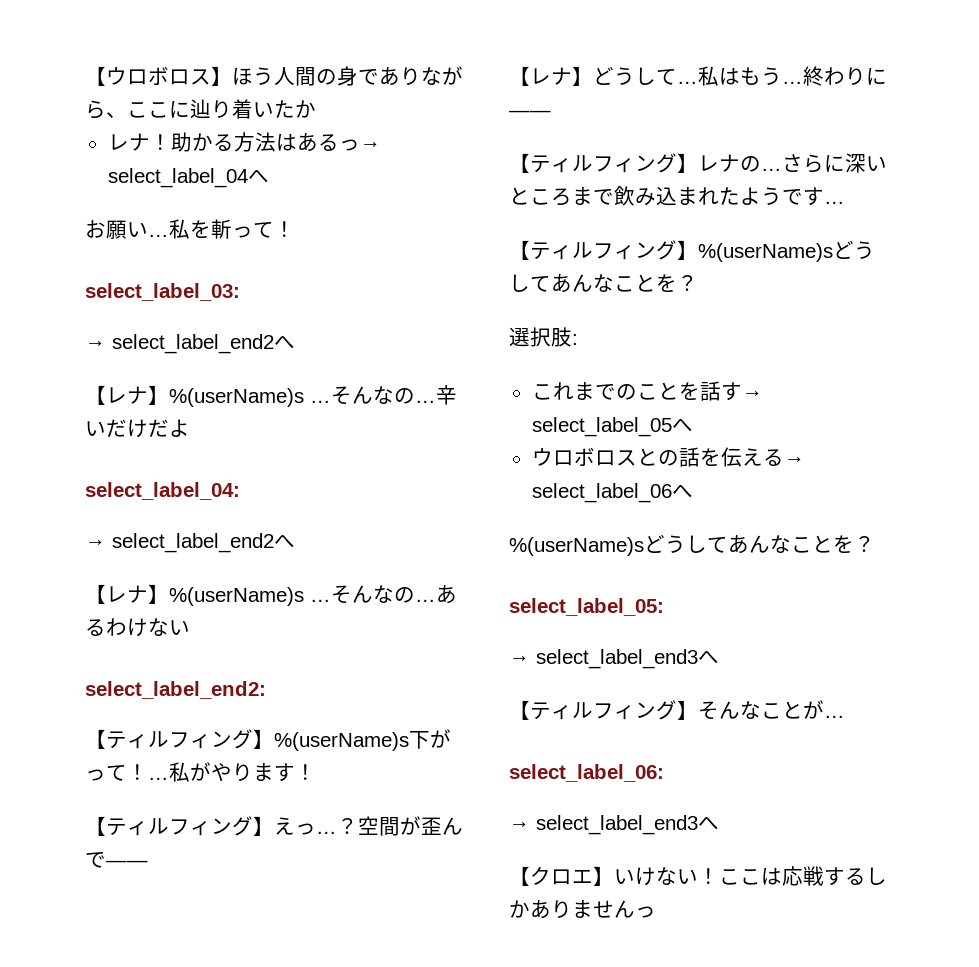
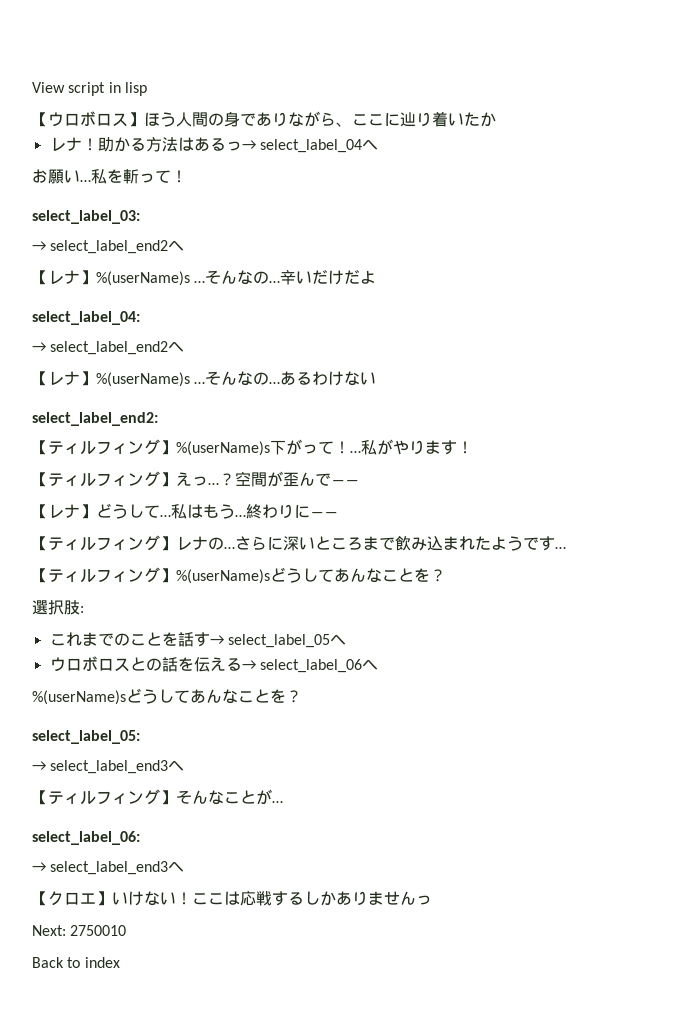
+ View script in lisp
+ Next: 2750010
+ Back to index

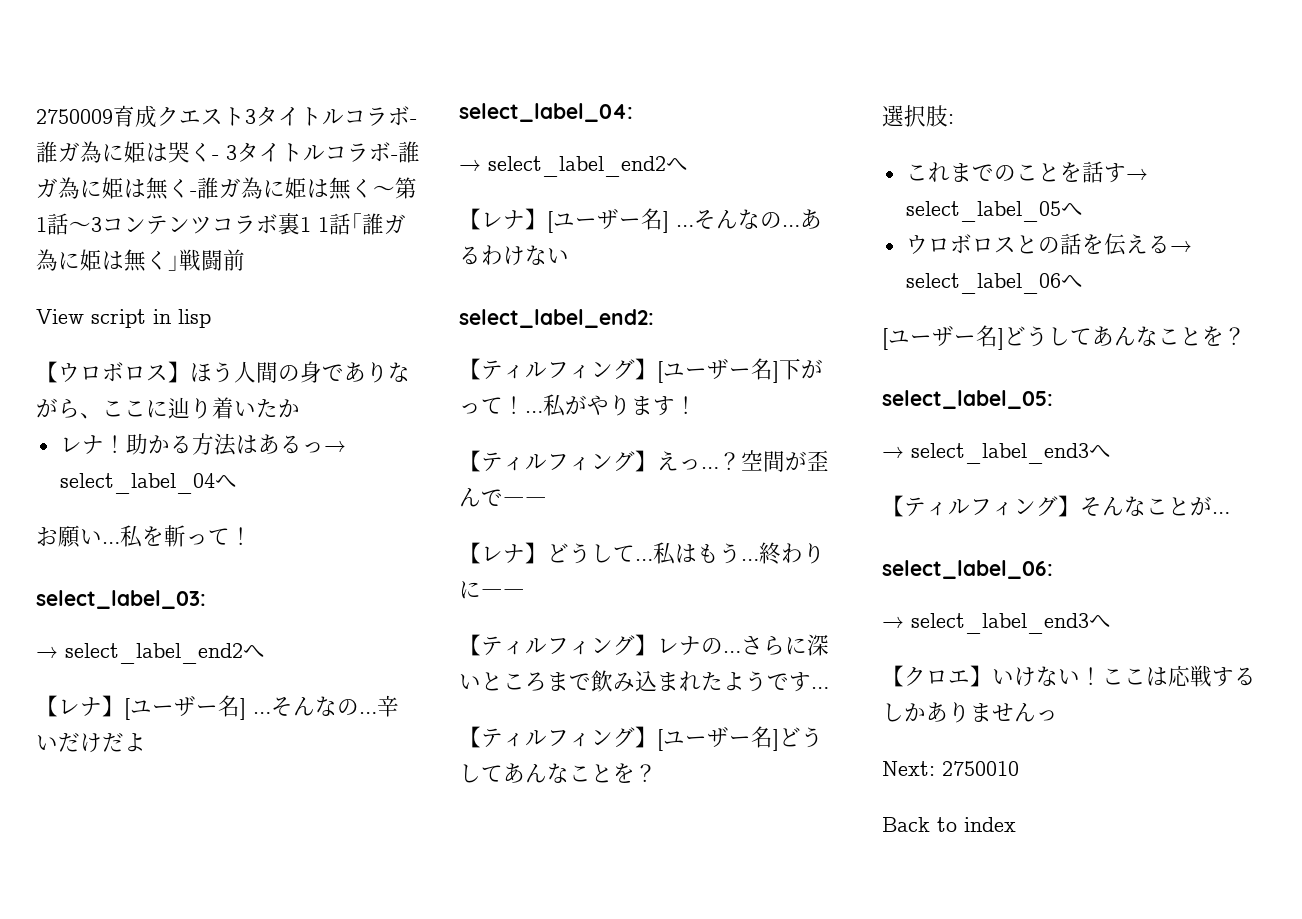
+ 2750009育成クエスト3タイトルコラボ-誰ガ為に姫は哭く- 3タイトルコラボ-誰ガ為に姫は無く-誰ガ為に姫は無く～第1話～3コンテンツコラボ裏1 1話｢誰ガ為に姫は無く｣戦闘前
  select_label_03:
  → select_label_end2へ
- 【レナ】%(userName)s …
+ 【レナ】[ユーザー名] …
  select_label_04:
  → select_label_end2へ
- 【レナ】%(userName)s …
+ 【レナ】[ユーザー名] …
- 【ティルフィング】%(userName)s下がって！
+ 【ティルフィング】[ユーザー名]下がって！
- 【ティルフィング】%(userName)sどうしてあんなことを？
+ 【ティルフィング】[ユーザー名]どうしてあんなことを？
  ウロボロスとの話を伝える→ select_label_06へ
- %(userName)sどうしてあんなことを？
+ [ユーザー名]どうしてあんなことを？

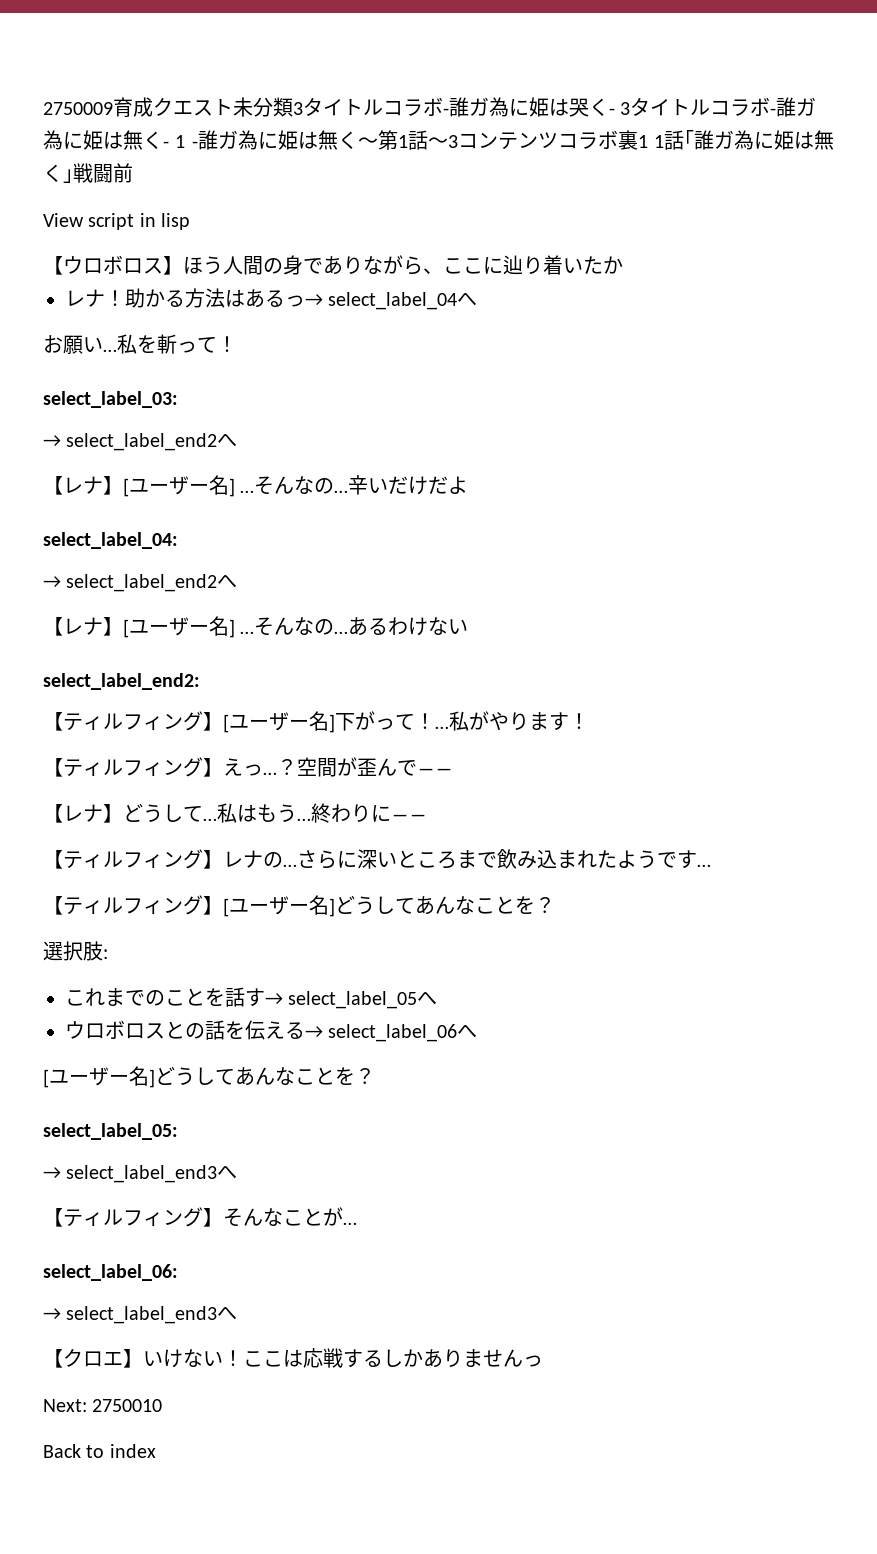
- 2750009育成クエスト3タイトルコラボ-誰ガ為に姫は哭く- 3タイトルコラボ-誰ガ為に姫は無く-誰ガ為に姫は無く～第1話～3コンテンツコラボ裏1 1話｢誰ガ為に姫は無く｣戦闘前
+ 2750009育成クエスト未分類3タイトルコラボ-誰ガ為に姫は哭く- 3タイトルコラボ-誰ガ為に姫は無く- 1 -誰ガ為に姫は無く～第1話～3コンテンツコラボ裏1 1話｢誰ガ為に姫は無く｣戦闘前

